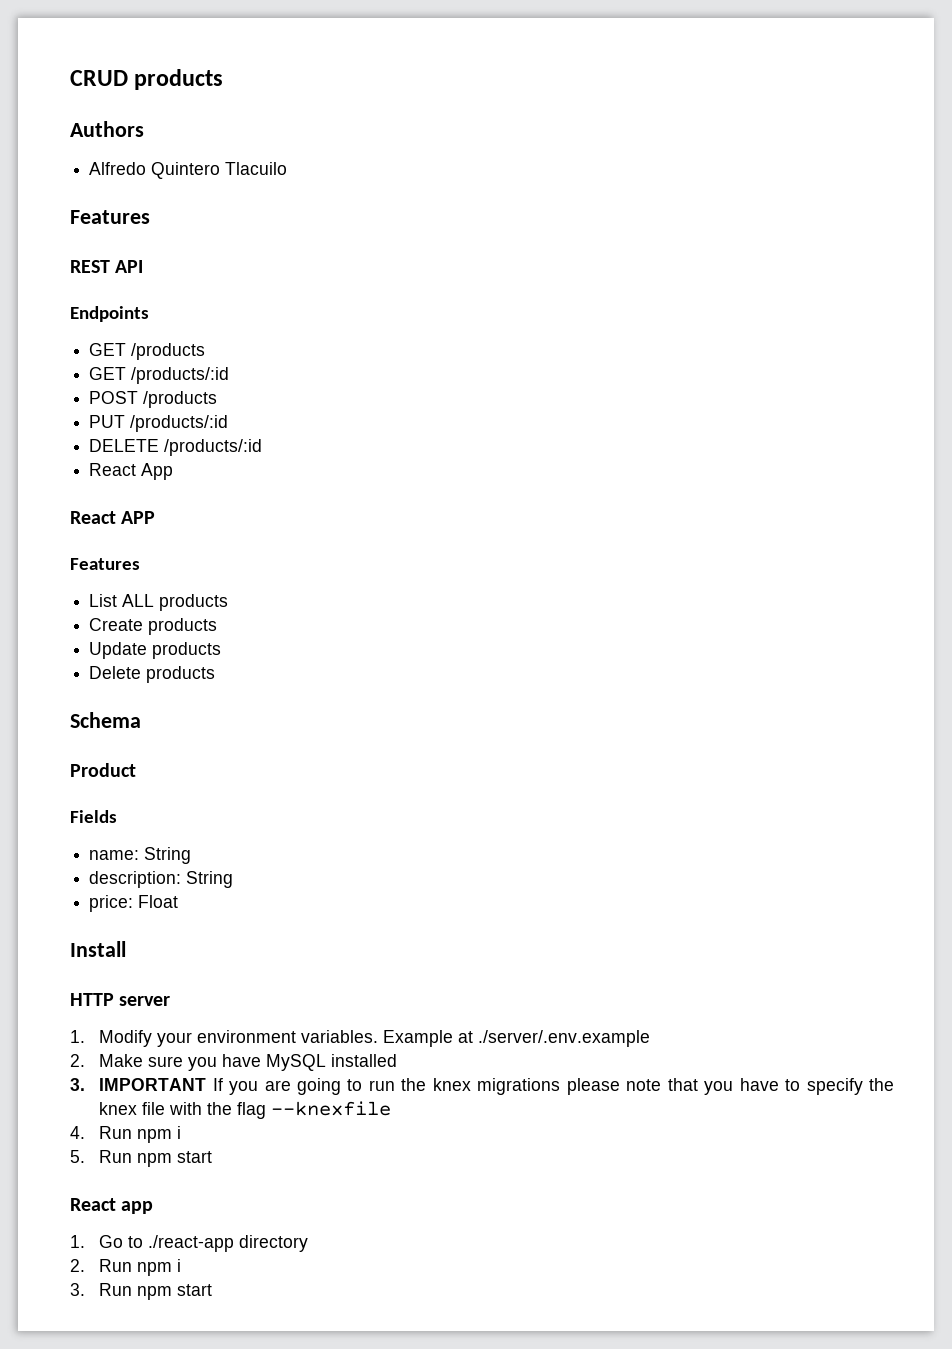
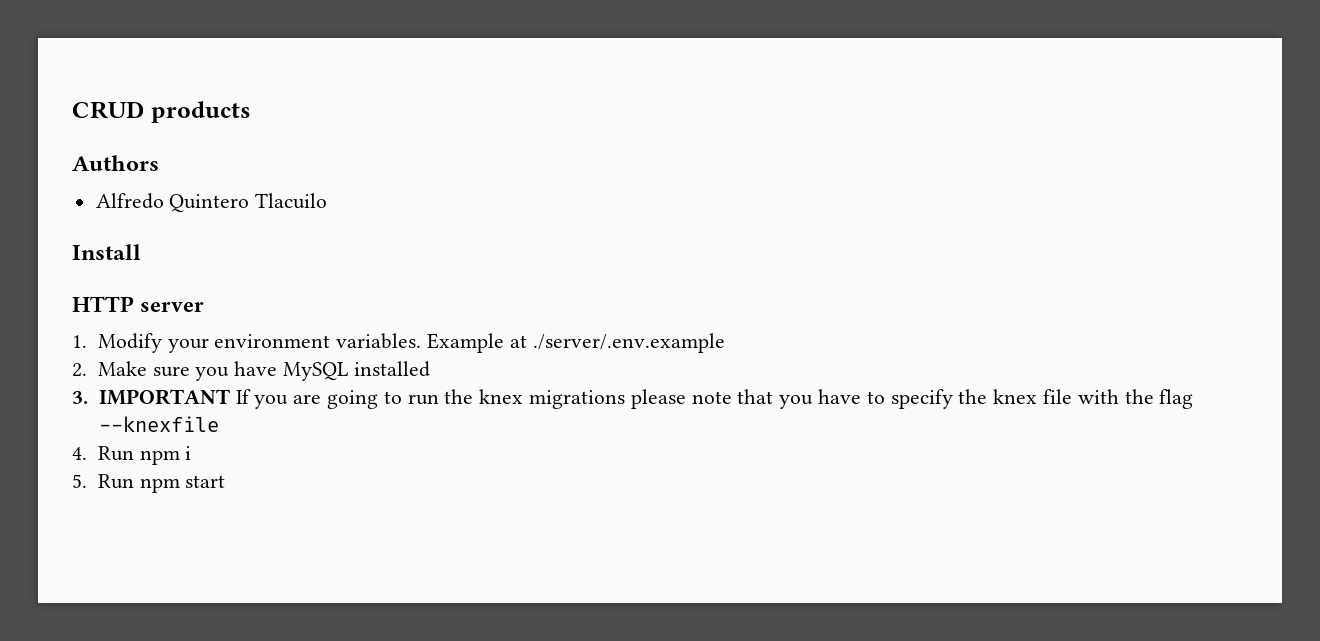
  Alfredo Quintero Tlacuilo
- Features
- REST API
- Endpoints
- GET /products
- GET /products/:id
- POST /products
- PUT /products/:id
- DELETE /products/:id
- React App
- React APP
- Features
- List ALL products
- Create products
- Update products
- Delete products
- Schema
- Product
- Fields
- name: String
- description: String
- price: Float
- React app
- 1. Go to ./react-app directory
- 2. Run npm i
- 3. Run npm start

